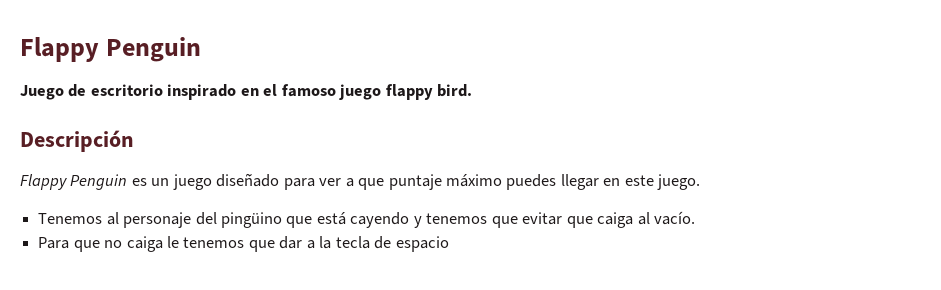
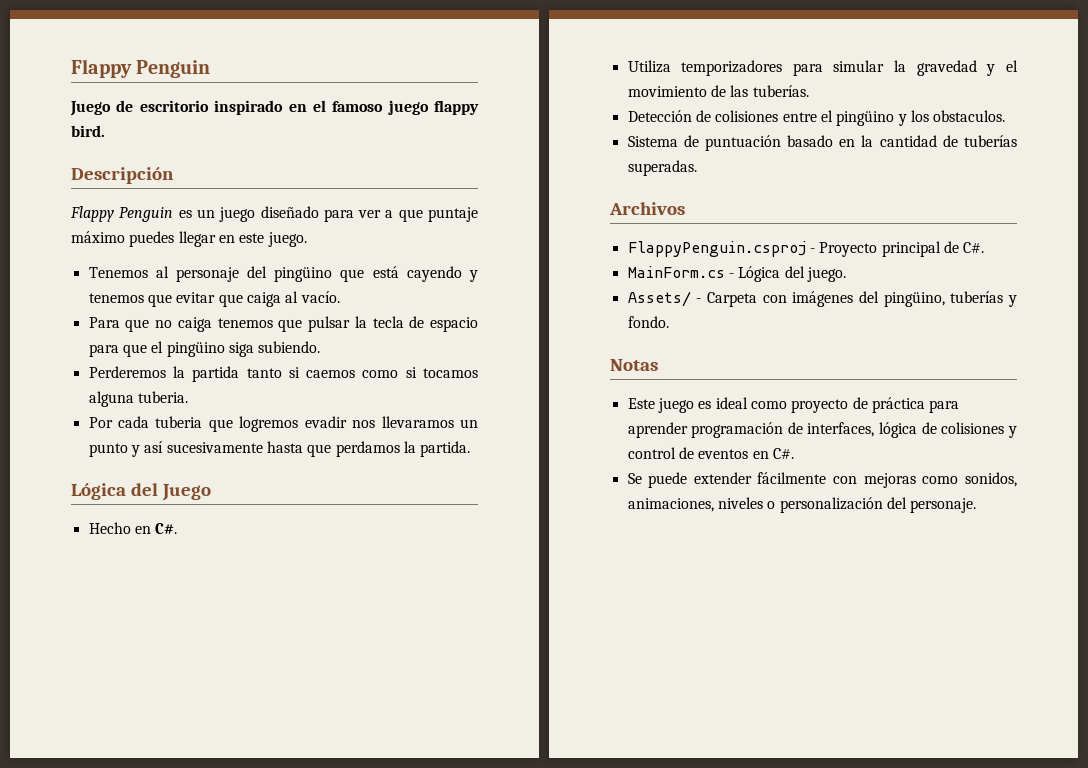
- Para que no caiga le tenemos que dar a la tecla de espacio
+ Para que no caiga tenemos que pulsar la tecla de espacio para que el pingüino siga subiendo.
+ Perderemos la partida tanto si caemos como si tocamos alguna tuberia.
+ Por cada tuberia que logremos evadir nos llevaramos un punto y así sucesivamente hasta que perdamos la partida.
+ Lógica del Juego
+ Hecho en C#.
+ Utiliza temporizadores para simular la gravedad y el movimiento de las tuberías.
+ Detección de colisiones entre el pingüino y los obstaculos.
+ Sistema de puntuación basado en la cantidad de tuberías superadas.
+ Archivos
+ FlappyPenguin.csproj - Proyecto principal de C#.
+ MainForm.cs - Lógica del juego.
+ Assets/ - Carpeta con imágenes del pingüino, tuberías y fondo.
+ Notas
+ Este juego es ideal como proyecto de práctica para aprender programación de interfaces, lógica de colisiones y control de eventos en C#.
+ Se puede extender fácilmente con mejoras como sonidos, animaciones, niveles o personalización del personaje.

